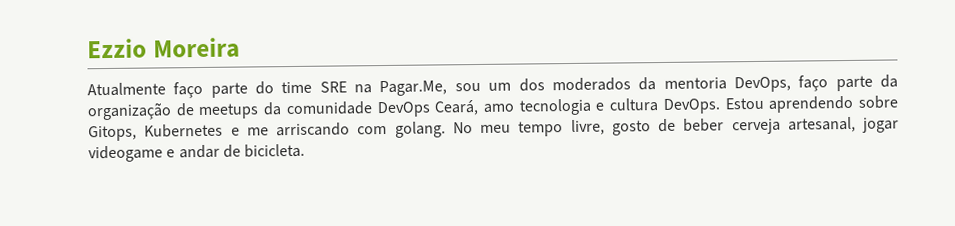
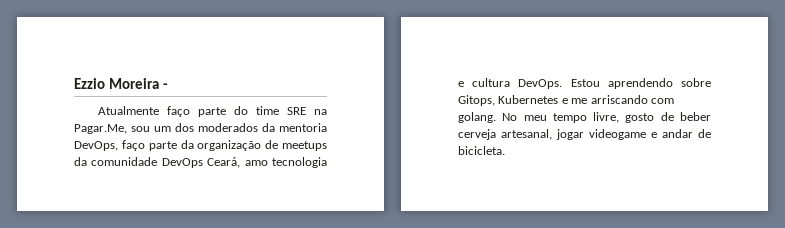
- Ezzio Moreira
+ Ezzio Moreira -

